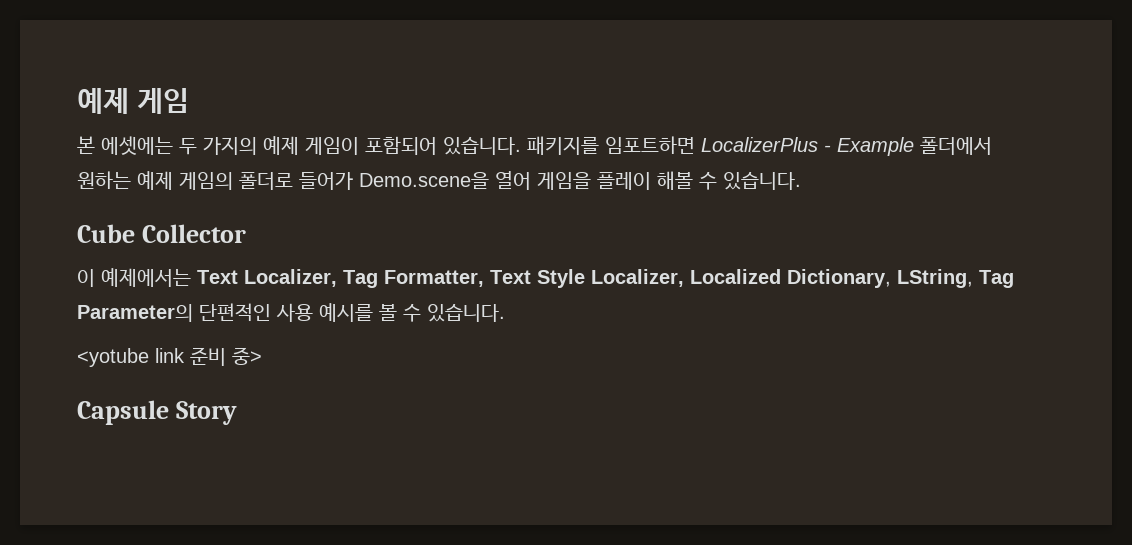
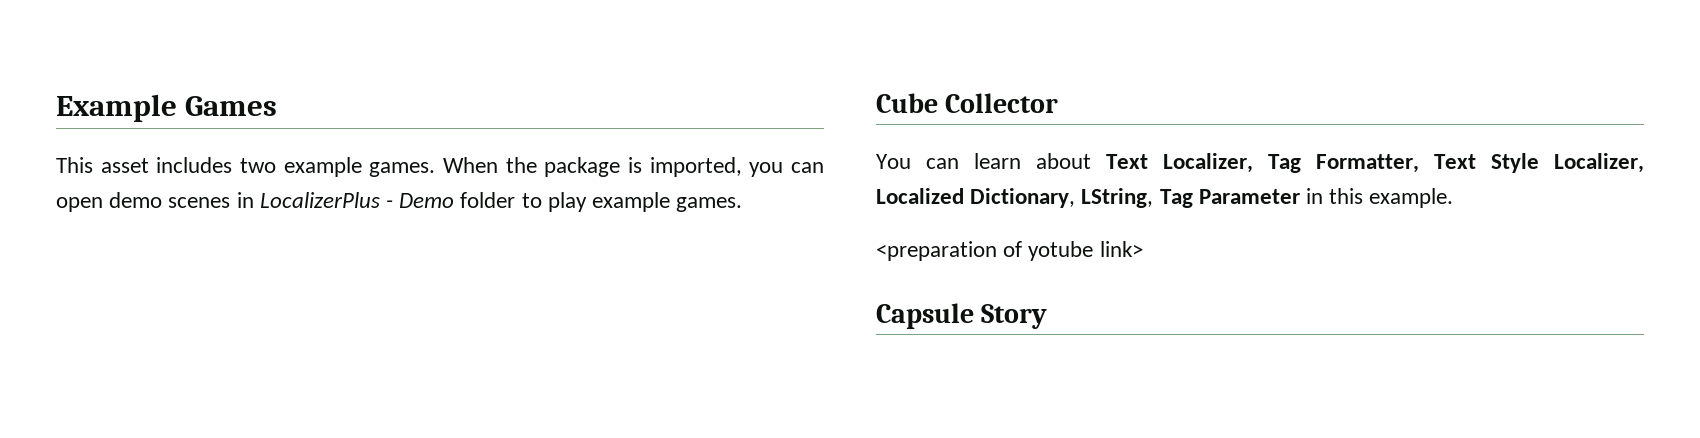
- 예제 게임
- 본 에셋에는 두 가지의 예제 게임이 포함되어 있습니다. 패키지를 임포트하면 LocalizerPlus - Example 폴더에서 원하는 예제 게임의 폴더로 들어가 Demo.scene을 열어 게임을 플레이 해볼 수 있습니다.
+ Example Games
+ This asset includes two example games. When the package is imported, you can open demo scenes in LocalizerPlus - Demo folder to play example games.
  Cube Collector
- 이 예제에서는 Text Localizer, Tag Formatter, Text Style Localizer, Localized Dictionary, LString, Tag Parameter의 단편적인 사용 예시를 볼 수 있습니다.
- <yotube link 준비 중>
+ You can learn about Text Localizer, Tag Formatter, Text Style Localizer, Localized Dictionary, LString, Tag Parameter in this example.
+ <preparation of yotube link>

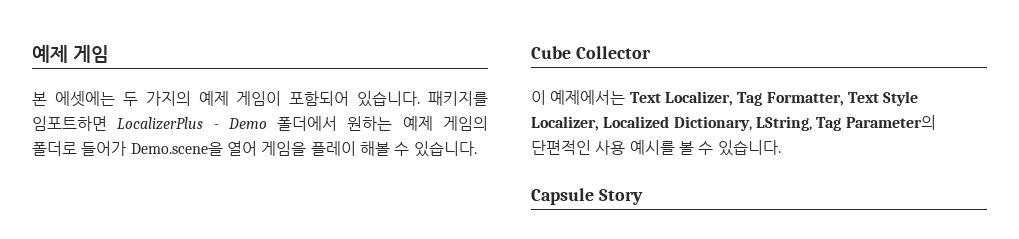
- Example Games
- This asset includes two example games. When the package is imported, you can open demo scenes in LocalizerPlus - Demo folder to play example games.
+ 예제 게임
+ 본 에셋에는 두 가지의 예제 게임이 포함되어 있습니다. 패키지를 임포트하면 LocalizerPlus - Demo 폴더에서 원하는 예제 게임의 폴더로 들어가 Demo.scene을 열어 게임을 플레이 해볼 수 있습니다.
  Cube Collector
- You can learn about Text Localizer, Tag Formatter, Text Style Localizer, Localized Dictionary, LString, Tag Parameter in this example.
- <preparation of yotube link>
+ 이 예제에서는 Text Localizer, Tag Formatter, Text Style Localizer, Localized Dictionary, LString, Tag Parameter의 단편적인 사용 예시를 볼 수 있습니다.

